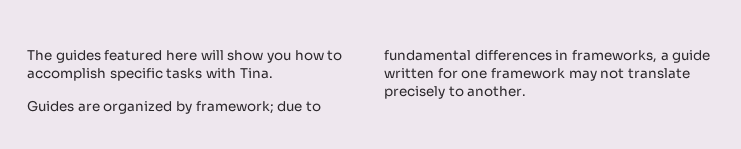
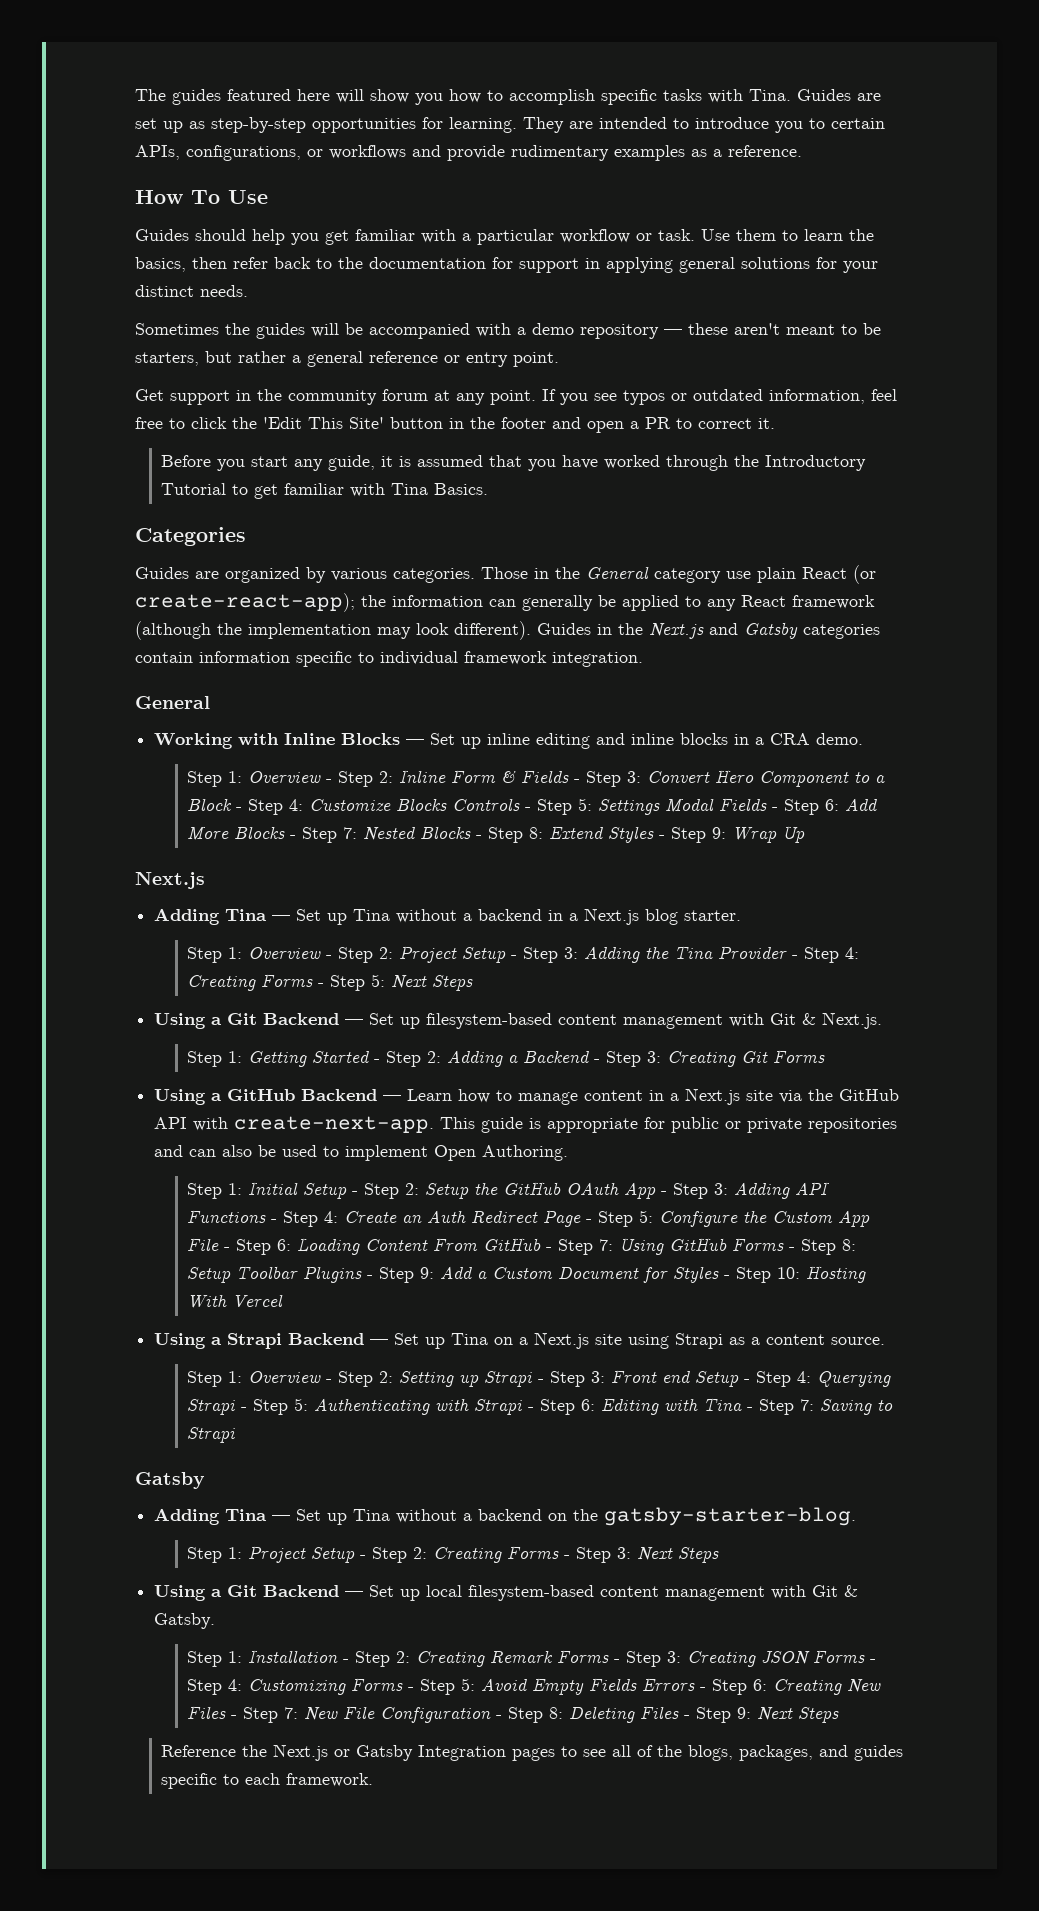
- The guides featured here will show you how to accomplish specific tasks with Tina.
- Guides are organized by framework; due to fundamental differences in frameworks, a guide written for one framework may not translate precisely to another.
+ The guides featured here will show you how to accomplish specific tasks with Tina. Guides are set up as step-by-step opportunities for learning. They are intended to introduce you to certain APIs, configurations, or workflows and provide rudimentary examples as a reference.
+ How To Use
+ Guides should help you get familiar with a particular workflow or task. Use them to learn the basics, then refer back to the documentation for support in applying general solutions for your distinct needs.
+ Sometimes the guides will be accompanied with a demo repository — these aren't meant to be starters, but rather a general reference or entry point.
+ Get support in the community forum at any point. If you see typos or outdated information, feel free to click the 'Edit This Site' button in the footer and open a PR to correct it.
+ Before you start any guide, it is assumed that you have worked through the Introductory Tutorial to get familiar with Tina Basics.
+ Categories
+ Guides are organized by various categories. Those in the General category use plain React (or create-react-app); the information can generally be applied to any React framework (although the implementation may look different). Guides in the Next.js and Gatsby categories contain information specific to individual framework integration.
+ General
+ Working with Inline Blocks — Set up inline editing and inline blocks in a CRA demo.
+ Step 1: Overview - Step 2: Inline Form & Fields - Step 3: Convert Hero Component to a Block - Step 4: Customize Blocks Controls - Step 5: Settings Modal Fields - Step 6: Add More Blocks - Step 7: Nested Blocks - Step 8: Extend Styles - Step 9: Wrap Up
+ Next.js
+ Adding Tina — Set up Tina without a backend in a Next.js blog starter.
+ Step 1: Overview - Step 2: Project Setup - Step 3: Adding the Tina Provider - Step 4: Creating Forms - Step 5: Next Steps
+ Using a Git Backend — Set up filesystem-based content management with Git & Next.js.
+ Step 1: Getting Started - Step 2: Adding a Backend - Step 3: Creating Git Forms
+ Using a GitHub Backend — Learn how to manage content in a Next.js site via the GitHub API with create-next-app. This guide is appropriate for public or private repositories and can also be used to implement Open Authoring.
+ Step 1: Initial Setup - Step 2: Setup the GitHub OAuth App - Step 3: Adding API Functions - Step 4: Create an Auth Redirect Page - Step 5: Configure the Custom App File - Step 6: Loading Content From GitHub - Step 7: Using GitHub Forms - Step 8: Setup Toolbar Plugins - Step 9: Add a Custom Document for Styles - Step 10: Hosting With Vercel
+ Using a Strapi Backend — Set up Tina on a Next.js site using Strapi as a content source.
+ Step 1: Overview - Step 2: Setting up Strapi - Step 3: Front end Setup - Step 4: Querying Strapi - Step 5: Authenticating with Strapi - Step 6: Editing with Tina - Step 7: Saving to Strapi
+ Gatsby
+ Adding Tina — Set up Tina without a backend on the gatsby-starter-blog.
+ Step 1: Project Setup - Step 2: Creating Forms - Step 3: Next Steps
+ Using a Git Backend — Set up local filesystem-based content management with Git & Gatsby.
+ Step 1: Installation - Step 2: Creating Remark Forms - Step 3: Creating JSON Forms - Step 4: Customizing Forms - Step 5: Avoid Empty Fields Errors - Step 6: Creating New Files - Step 7: New File Configuration - Step 8: Deleting Files - Step 9: Next Steps
+ Reference the Next.js or Gatsby Integration pages to see all of the blogs, packages, and guides specific to each framework.

